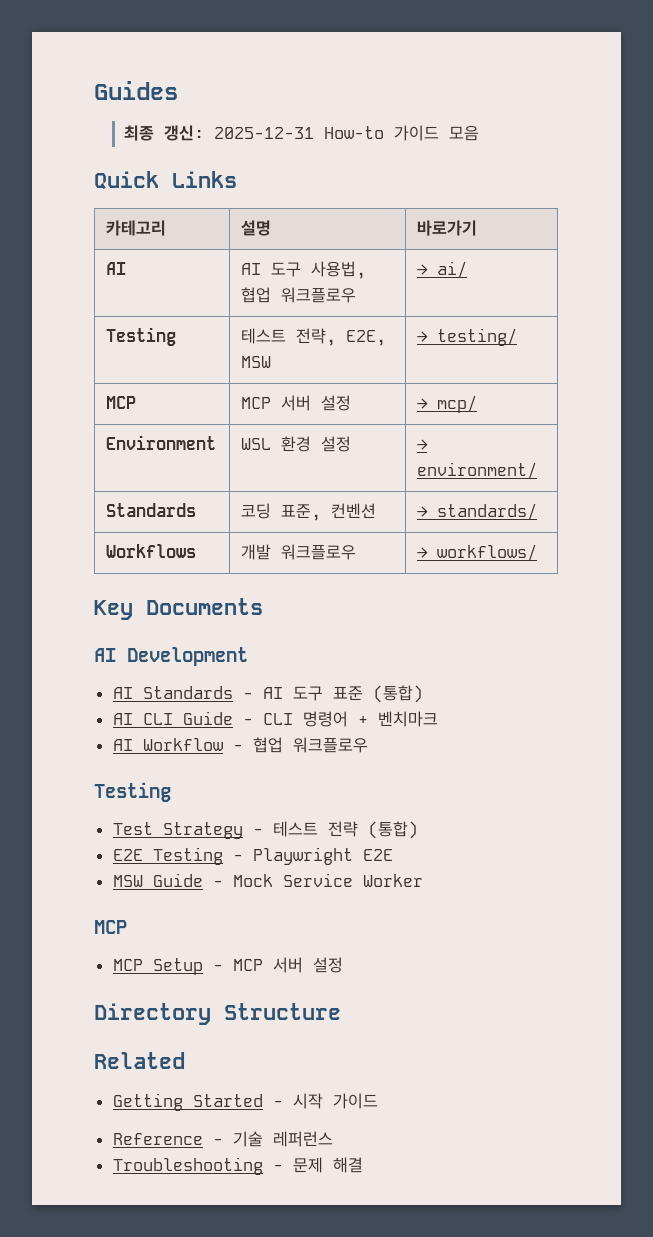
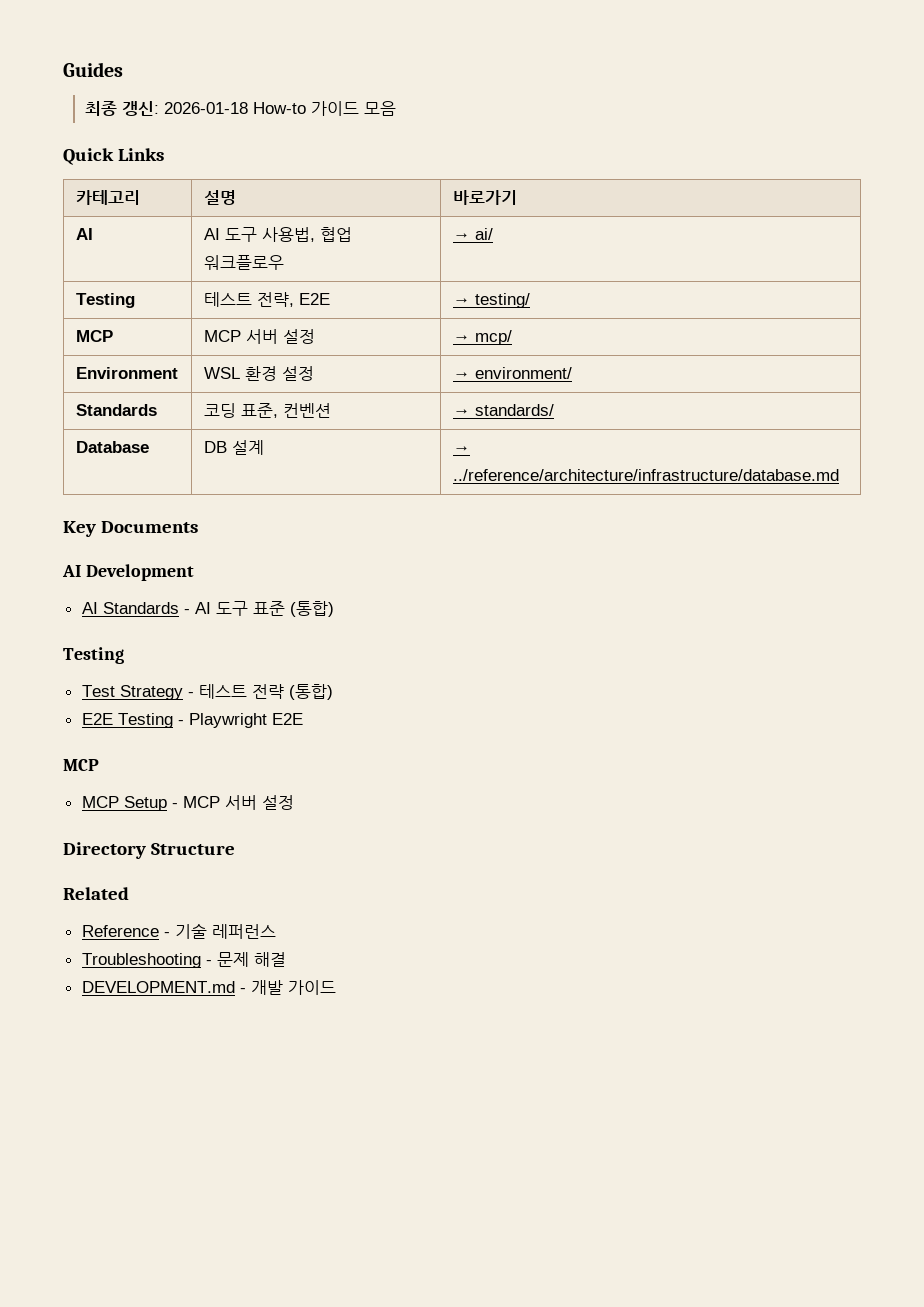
- 최종 갱신: 2025-12-31 How-to 가이드 모음
+ 최종 갱신: 2026-01-18 How-to 가이드 모음
- Testing | 테스트 전략, E2E, MSW | → testing/
+ Testing | 테스트 전략, E2E | → testing/
- Workflows | 개발 워크플로우 | → workflows/
+ Database | DB 설계 | → ../reference/architecture/infrastructure/database.md
- AI CLI Guide - CLI 명령어 + 벤치마크
- AI Workflow - 협업 워크플로우
- MSW Guide - Mock Service Worker
- Getting Started - 시작 가이드
+ DEVELOPMENT.md - 개발 가이드

